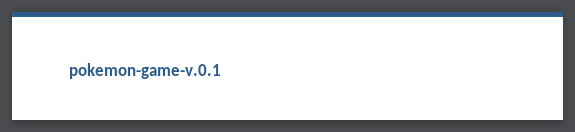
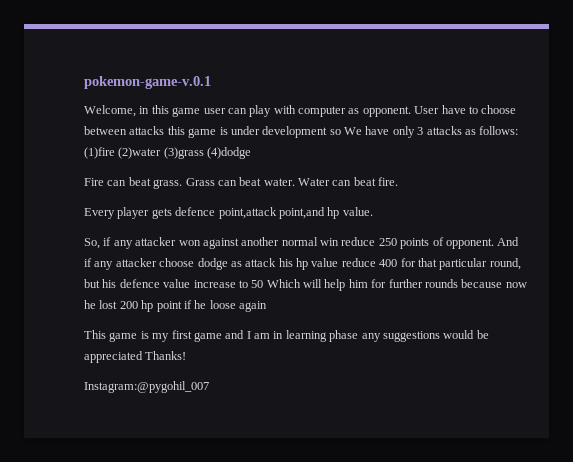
+ Welcome, in this game user can play with computer as opponent. User have to choose between attacks this game is under development so We have only 3 attacks as follows: (1)fire (2)water (3)grass (4)dodge
+ Fire can beat grass. Grass can beat water. Water can beat fire.
+ Every player gets defence point,attack point,and hp value.
+ So, if any attacker won against another normal win reduce 250 points of opponent. And if any attacker choose dodge as attack his hp value reduce 400 for that particular round, but his defence value increase to 50 Which will help him for further rounds because now he lost 200 hp point if he loose again
+ This game is my first game and I am in learning phase any suggestions would be appreciated Thanks!
+ Instagram:@pygohil_007

